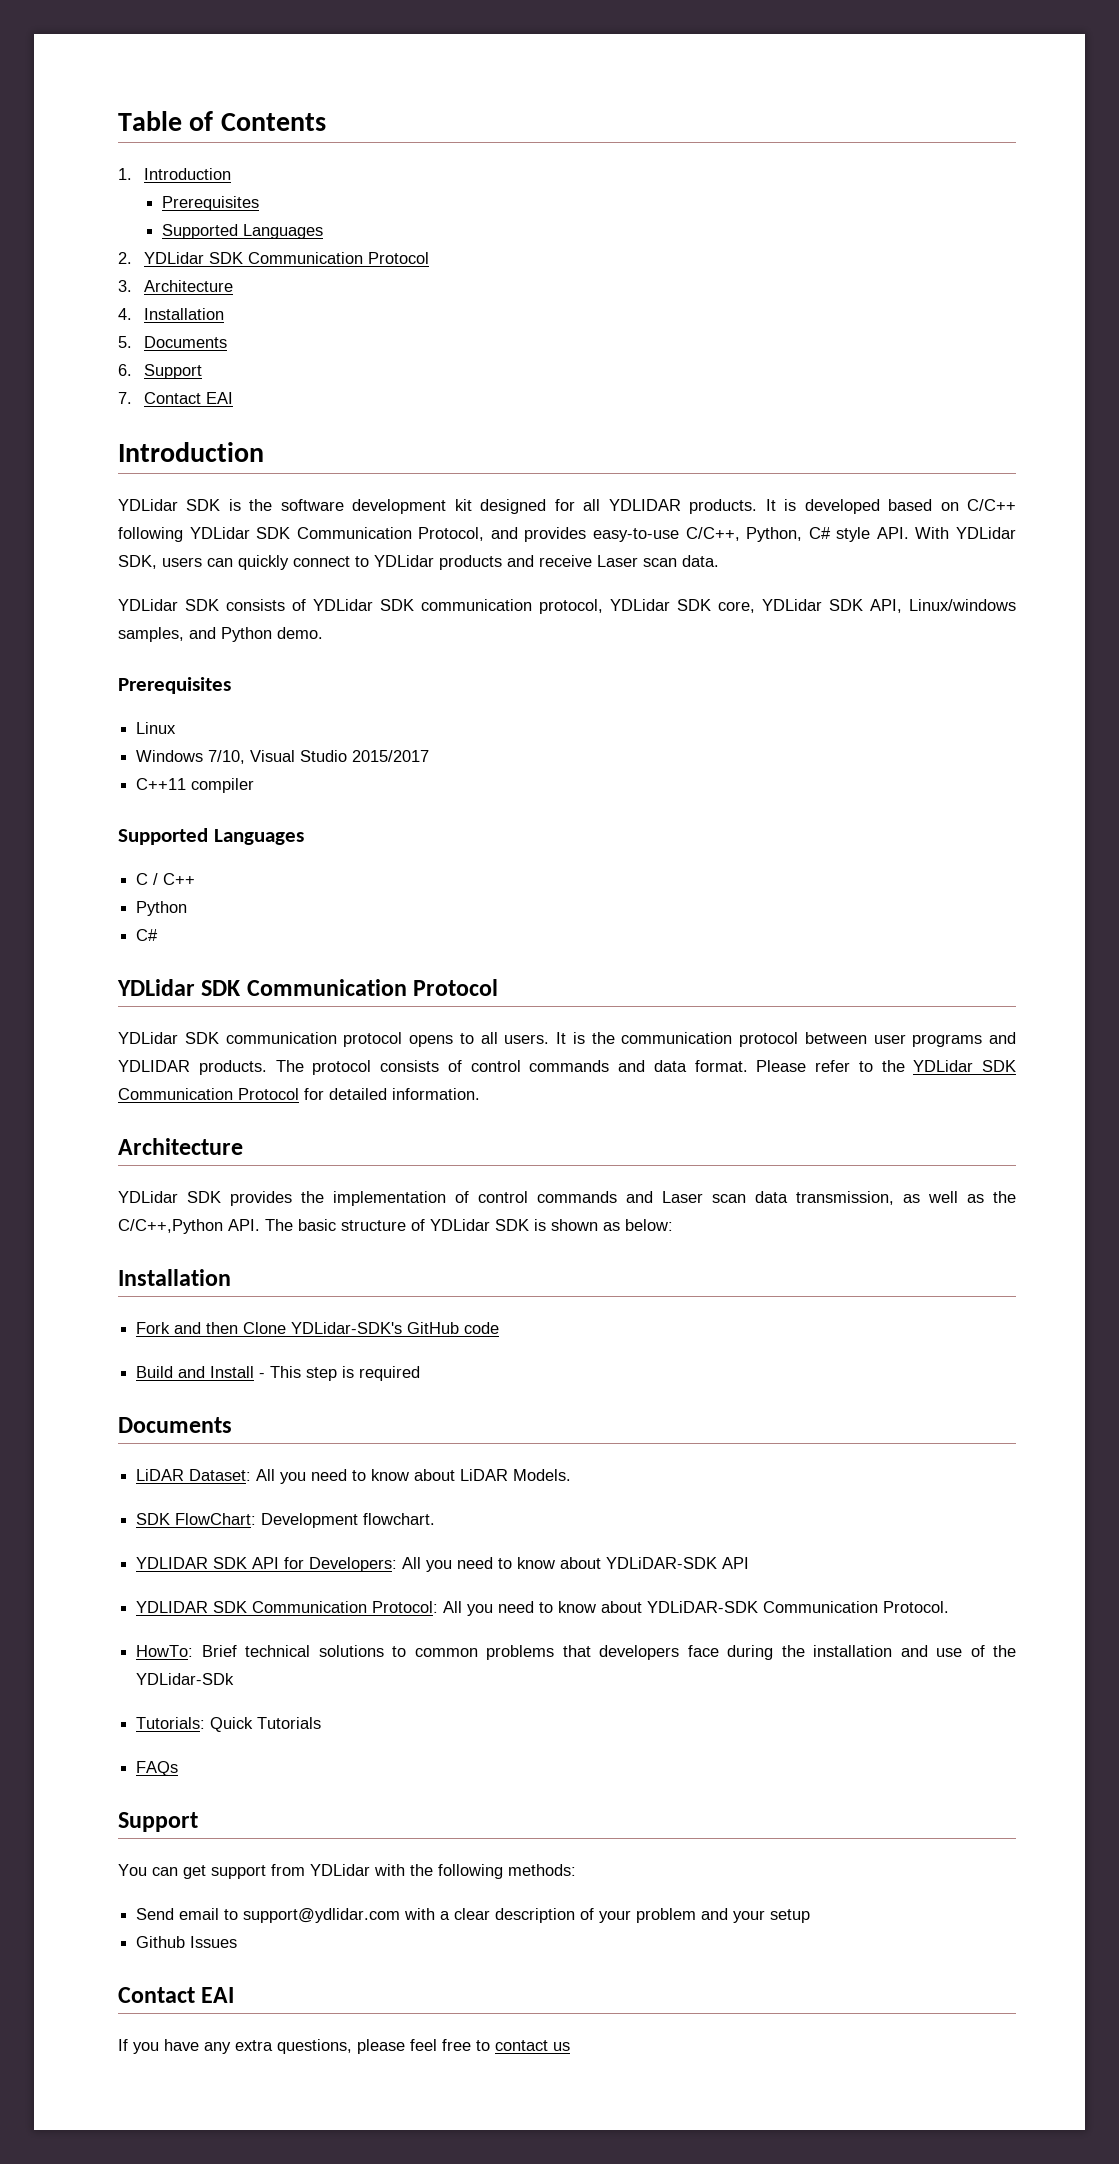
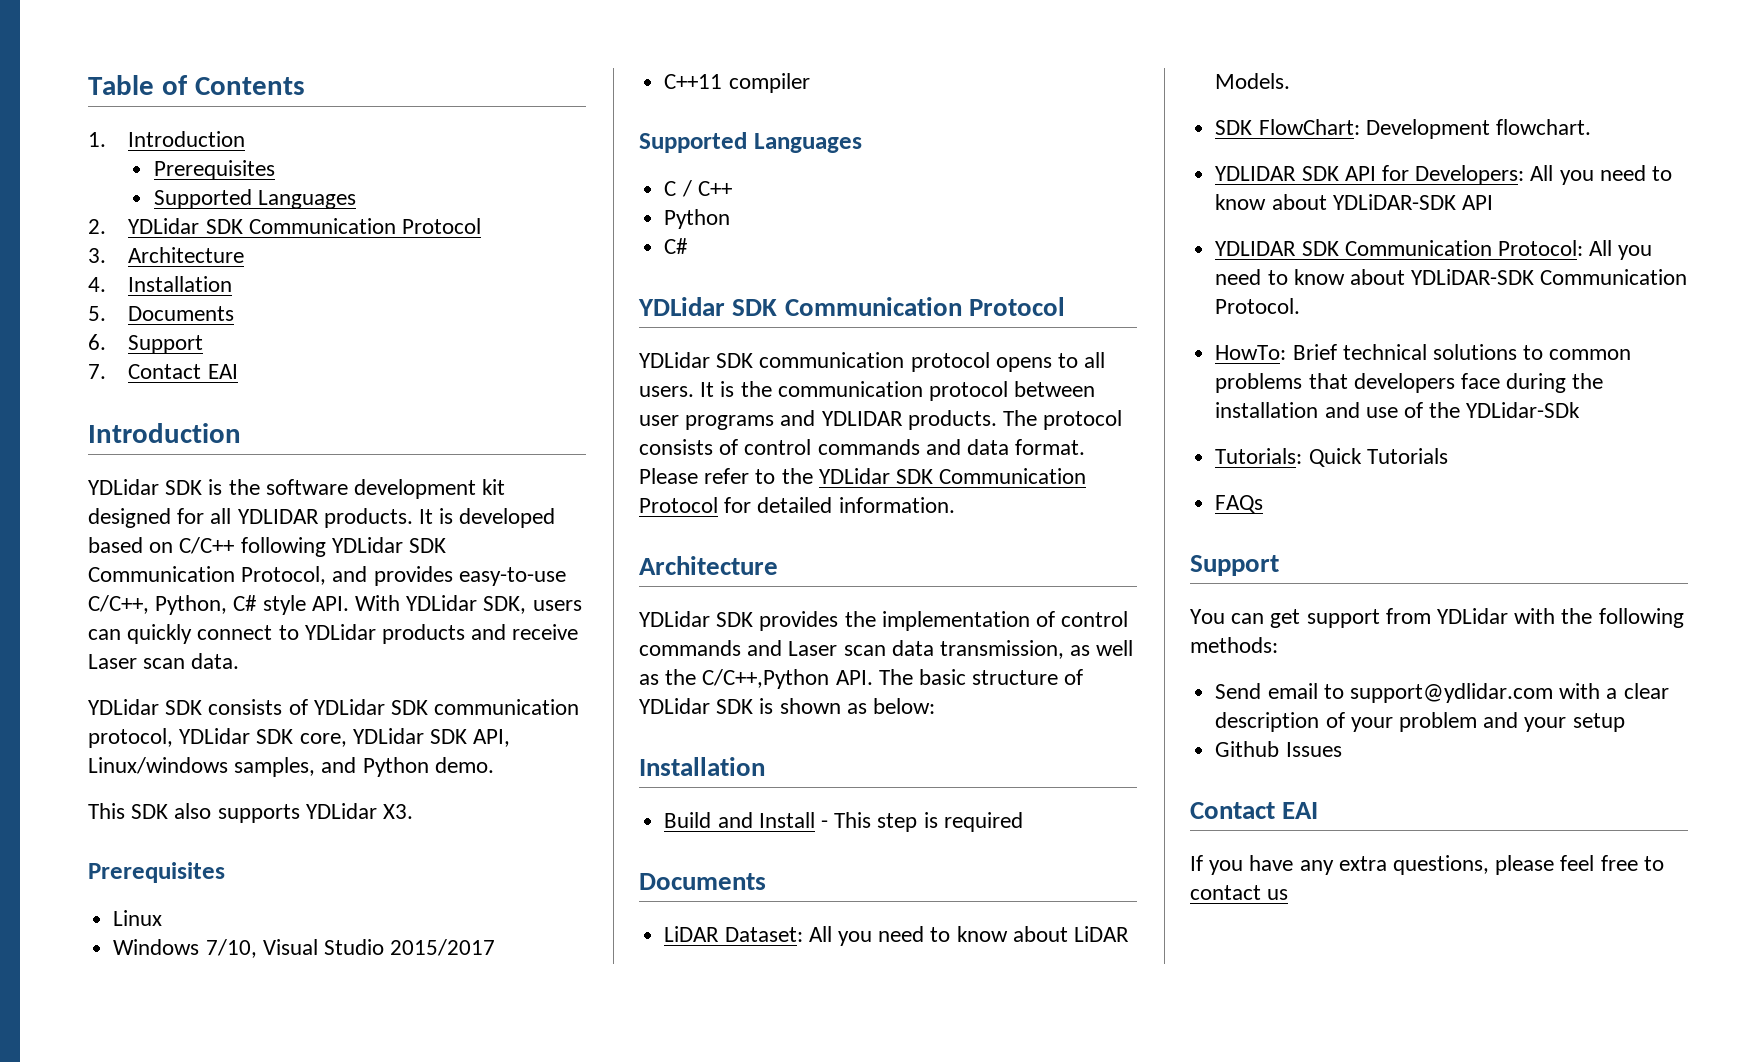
+ This SDK also supports YDLidar X3.
- Fork and then Clone YDLidar-SDK's GitHub code

